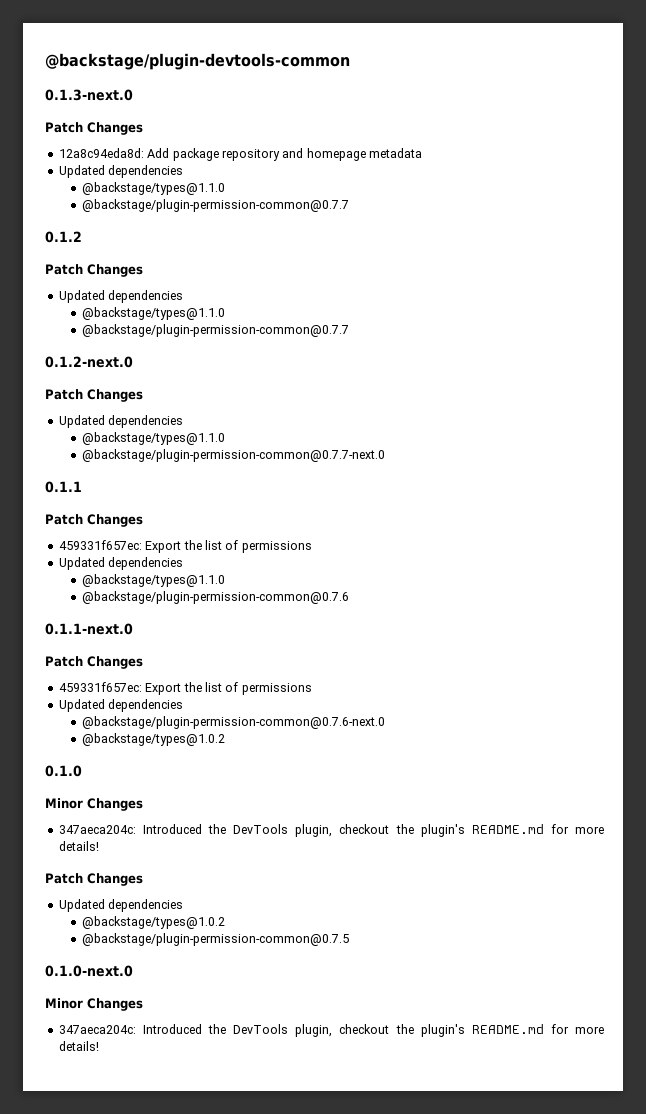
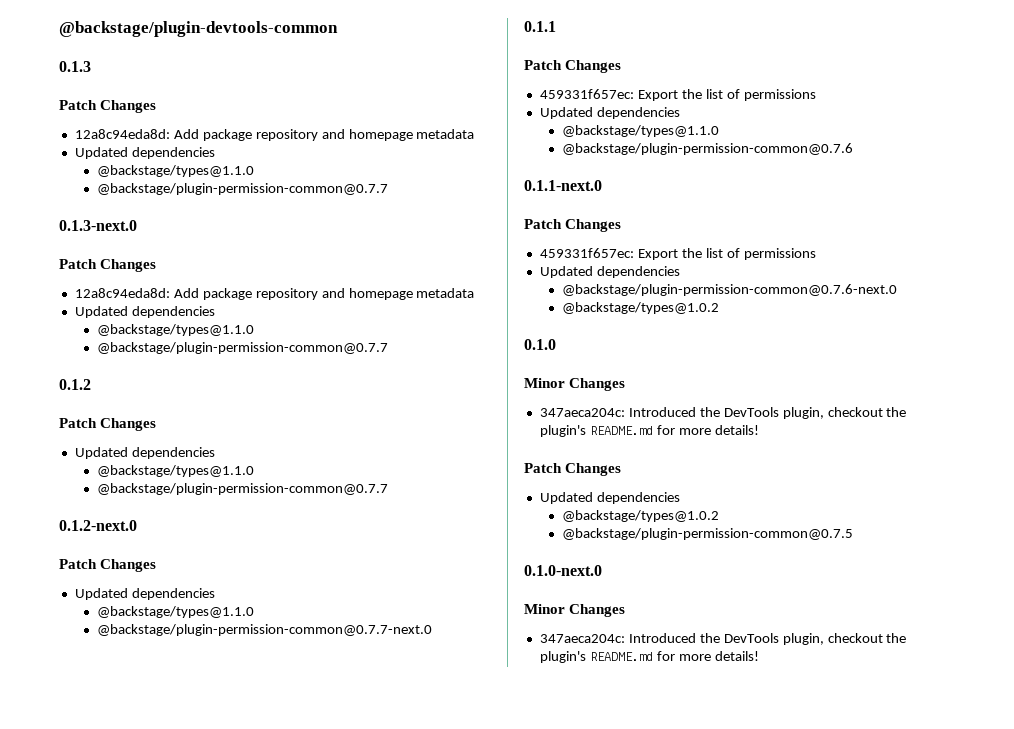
+ 0.1.3
+ Patch Changes
+ 12a8c94eda8d: Add package repository and homepage metadata
+ Updated dependencies
+ @backstage/types@1.1.0
+ @backstage/plugin-permission-common@0.7.7

